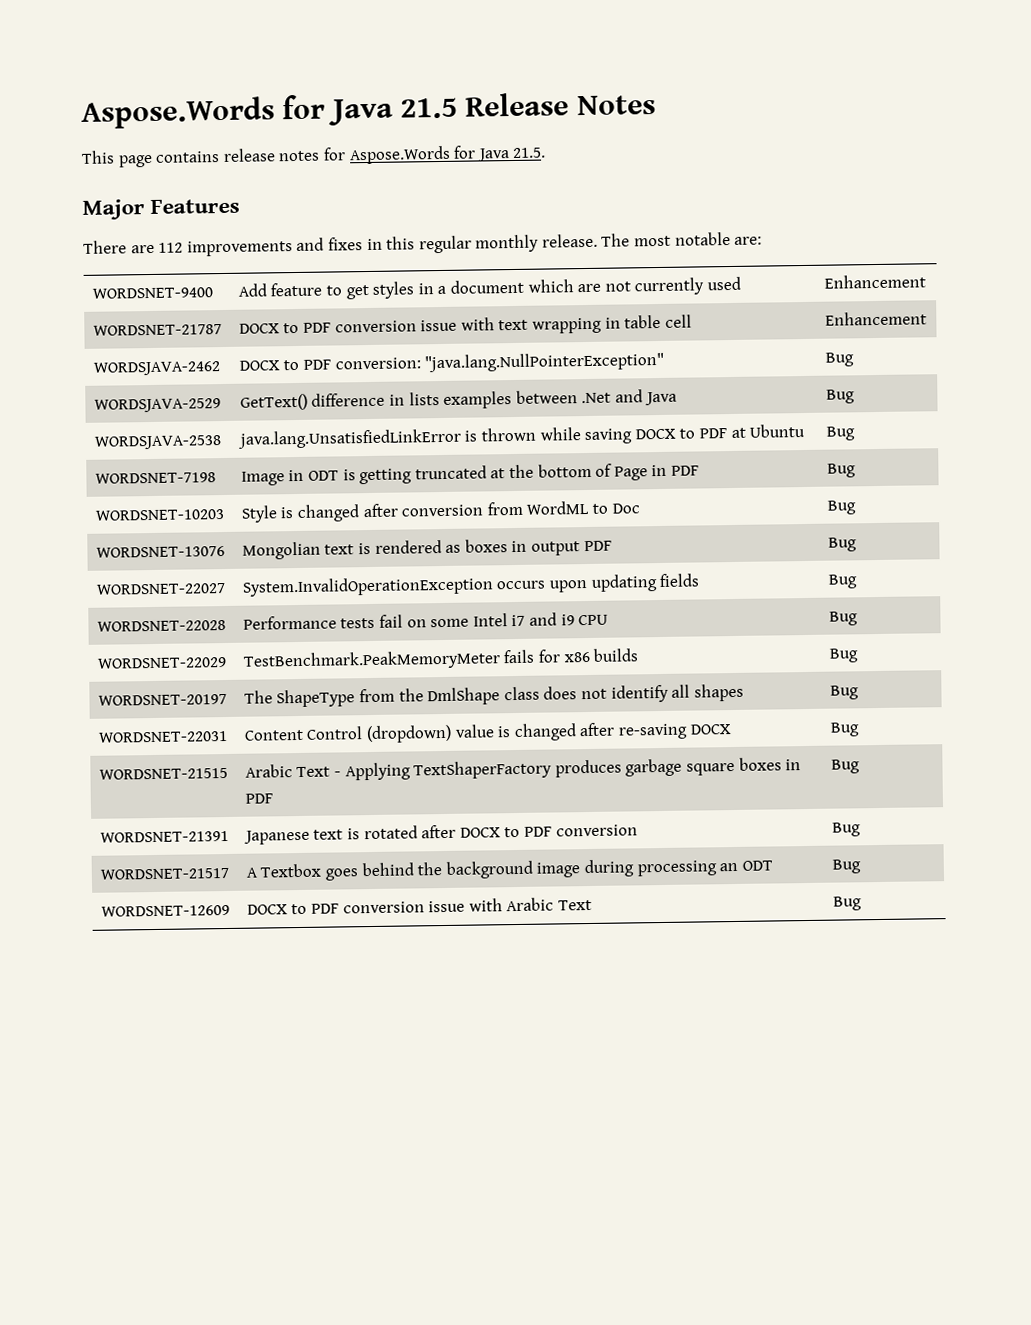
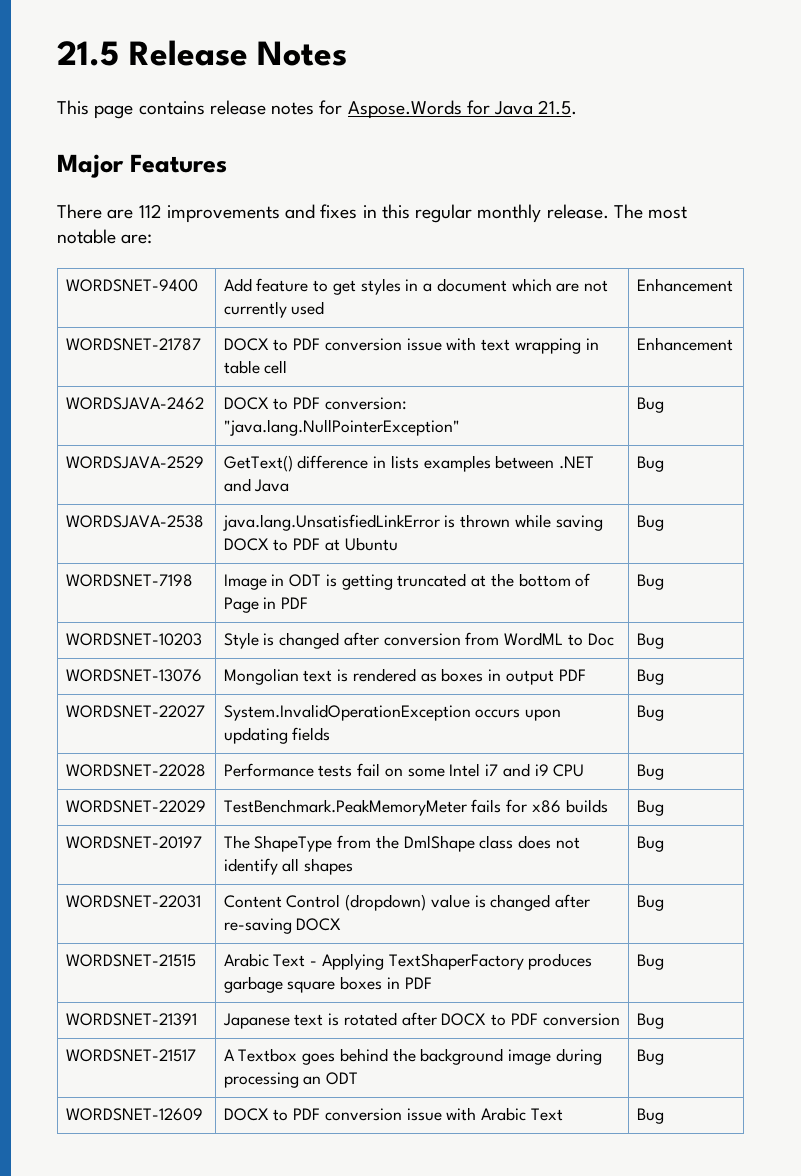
- Aspose.Words for Java 21.5 Release Notes
+ 21.5 Release Notes
- WORDSJAVA-2529 | GetText() difference in lists examples between .Net and Java | Bug
+ WORDSJAVA-2529 | GetText() difference in lists examples between .NET and Java | Bug

